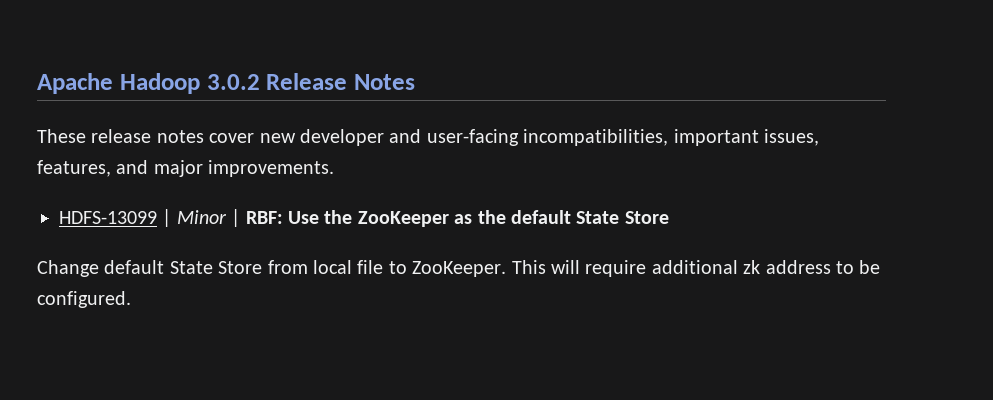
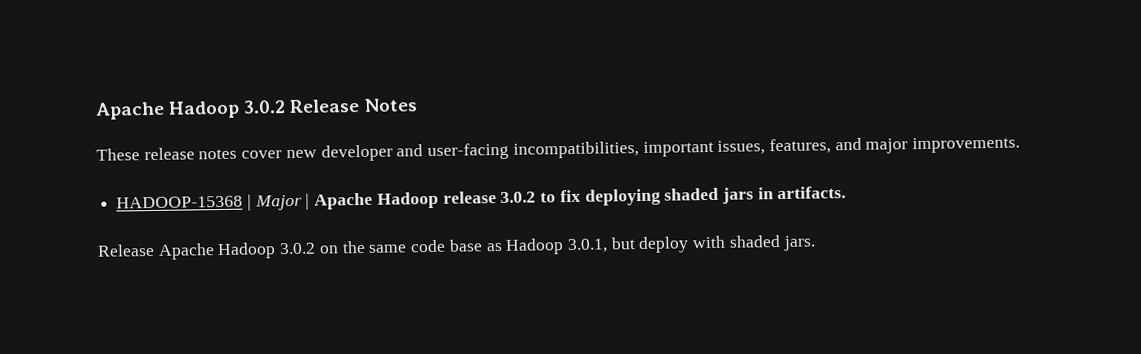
- HDFS-13099 | Minor | RBF: Use the ZooKeeper as the default State Store
- Change default State Store from local file to ZooKeeper. This will require additional zk address to be configured.
+ HADOOP-15368 | Major | Apache Hadoop release 3.0.2 to fix deploying shaded jars in artifacts.
+ Release Apache Hadoop 3.0.2 on the same code base as Hadoop 3.0.1, but deploy with shaded jars.

